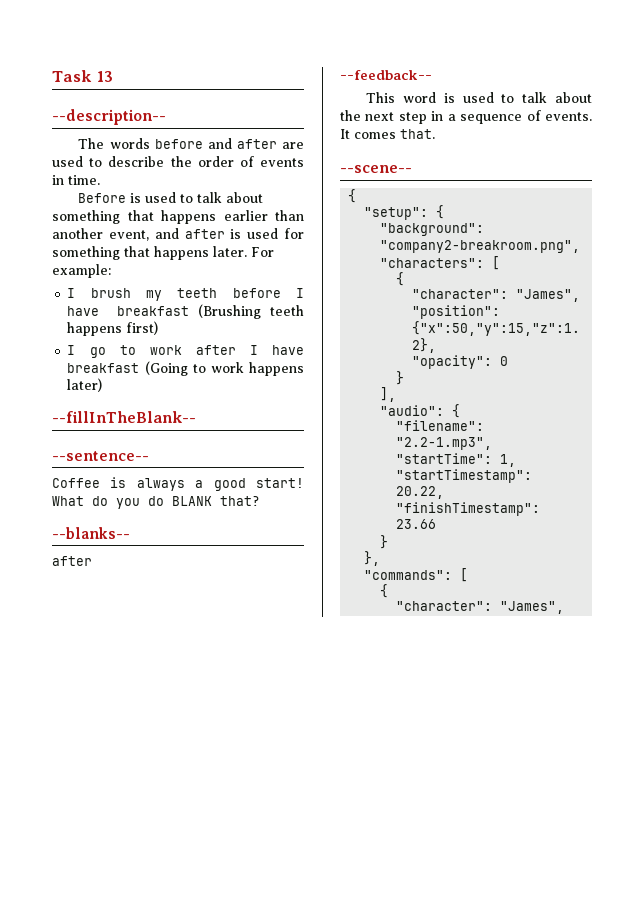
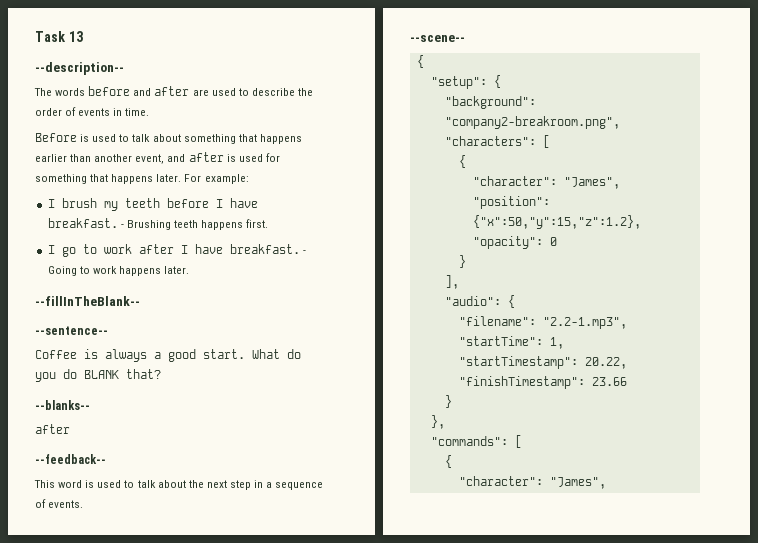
- I brush my teeth before I have breakfast (Brushing teeth happens first)
+ I brush my teeth before I have breakfast. - Brushing teeth happens first.
- I go to work after I have breakfast (Going to work happens later)
+ I go to work after I have breakfast. - Going to work happens later.
- Coffee is always a good start!
+ Coffee is always a good start.
- It comes that.

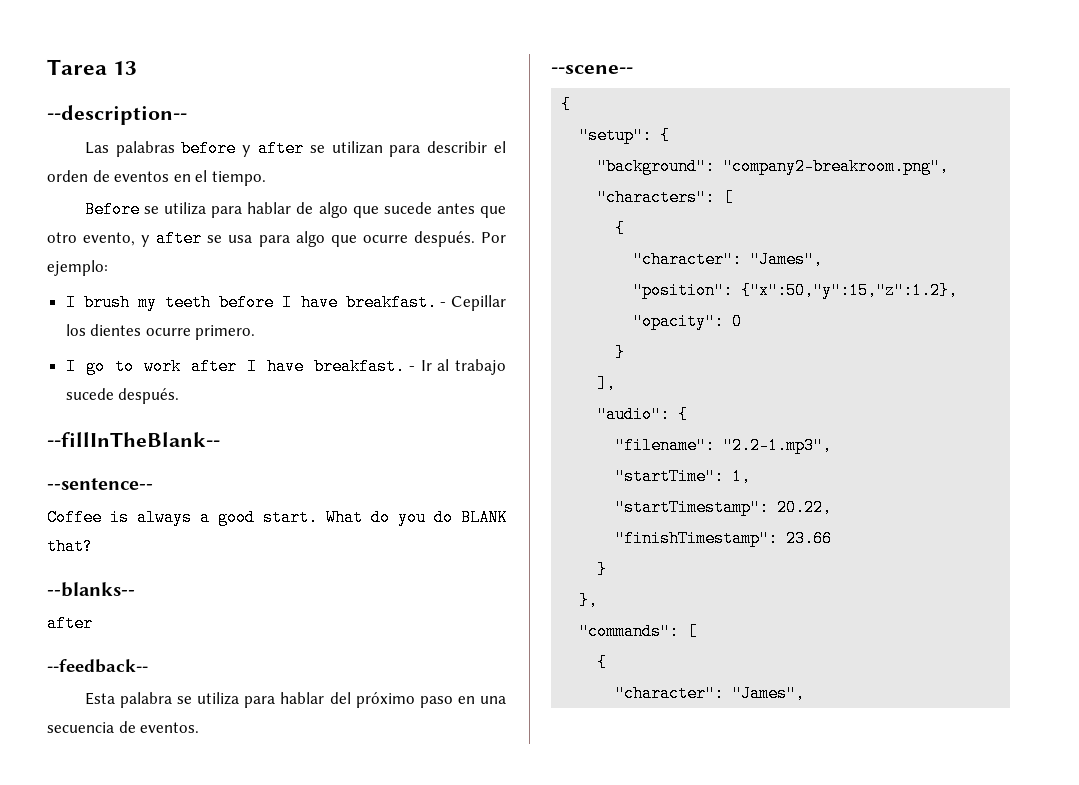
- Task 13
+ Tarea 13
- The words before and after are used to describe the order of events in time.
- Before is used to talk about something that happens earlier than another event, and after is used for something that happens later. For example:
+ Las palabras before y after se utilizan para describir el orden de eventos en el tiempo.
+ Before se utiliza para hablar de algo que sucede antes que otro evento, y after se usa para algo que ocurre después. Por ejemplo:
- - Brushing teeth happens first.
+ - Cepillar los dientes ocurre primero.
- - Going to work happens later.
+ - Ir al trabajo sucede después.
- This word is used to talk about the next step in a sequence of events.
+ Esta palabra se utiliza para hablar del próximo paso en una secuencia de eventos.

